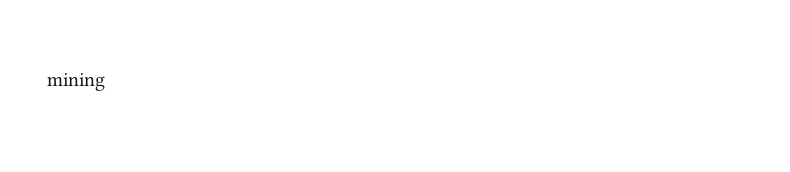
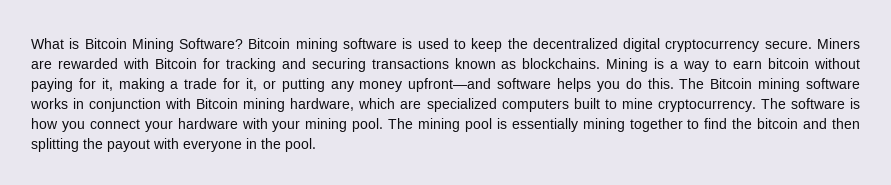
- mining
+ What is Bitcoin Mining Software? Bitcoin mining software is used to keep the decentralized digital cryptocurrency secure. Miners are rewarded with Bitcoin for tracking and securing transactions known as blockchains. Mining is a way to earn bitcoin without paying for it, making a trade for it, or putting any money upfront—and software helps you do this. The Bitcoin mining software works in conjunction with Bitcoin mining hardware, which are specialized computers built to mine cryptocurrency. The software is how you connect your hardware with your mining pool. The mining pool is essentially mining together to find the bitcoin and then splitting the payout with everyone in the pool.

